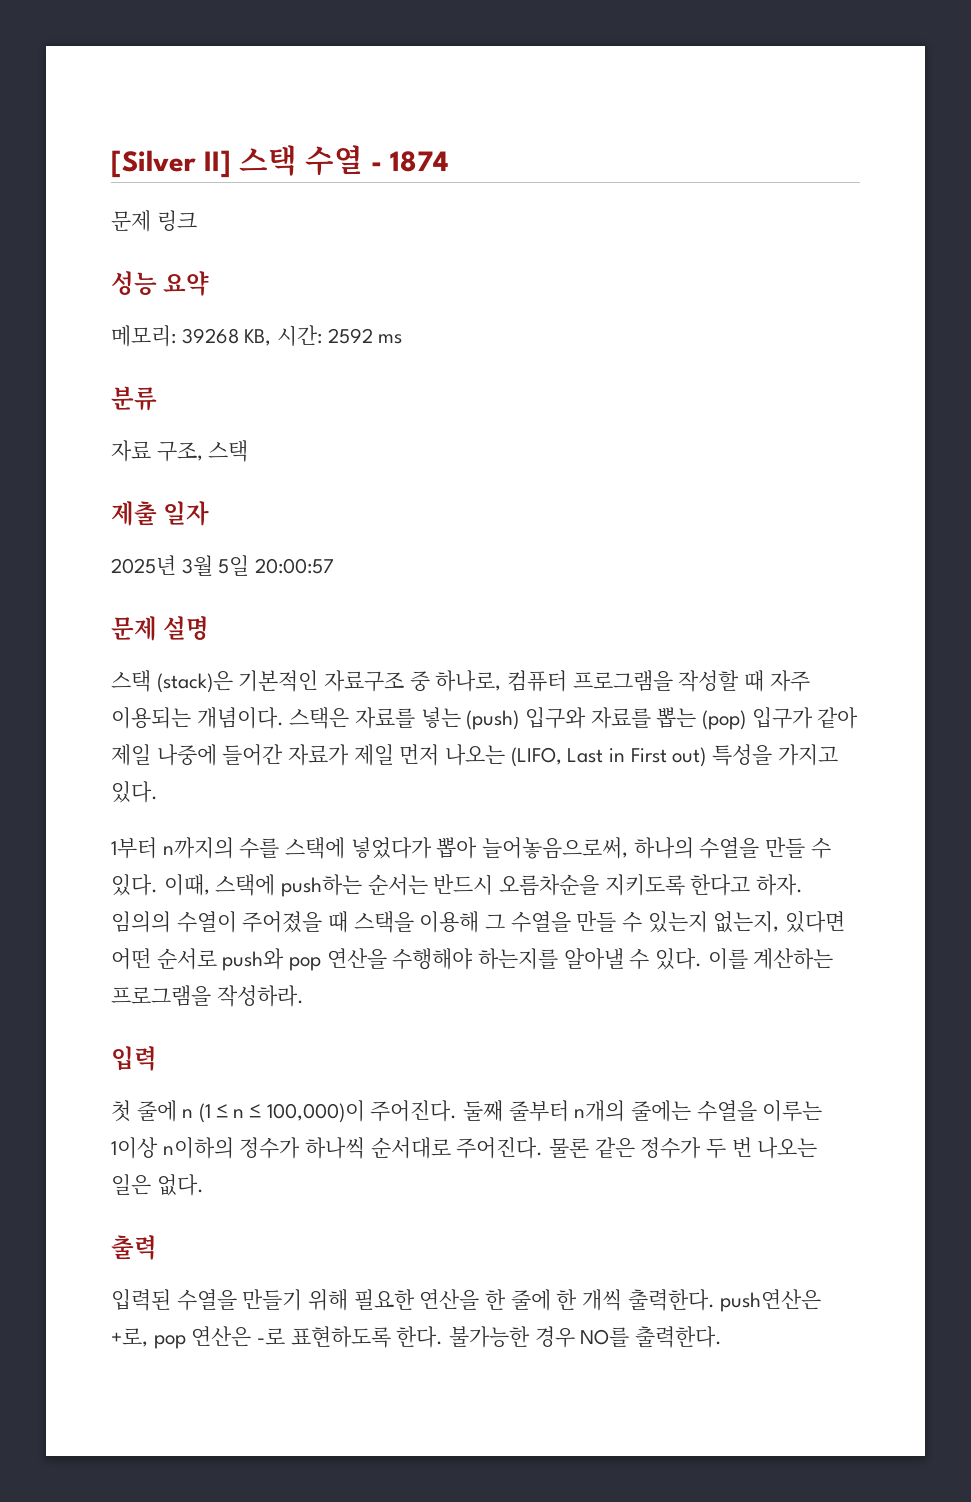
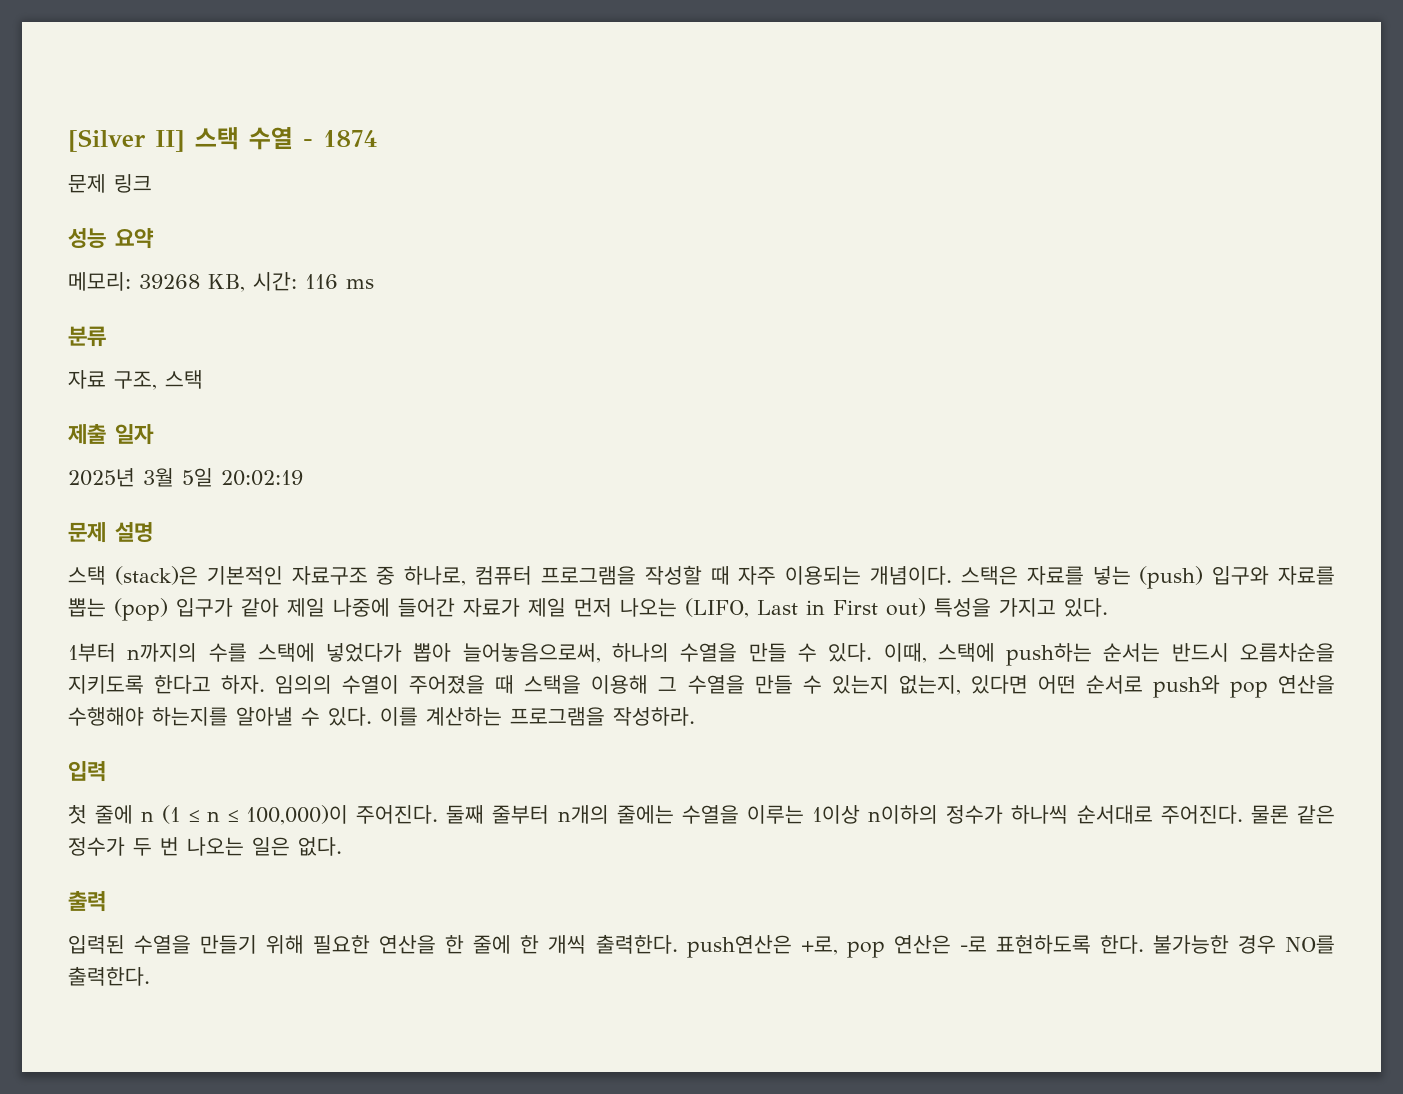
- 메모리: 39268 KB, 시간: 2592 ms
+ 메모리: 39268 KB, 시간: 116 ms
- 2025년 3월 5일 20:00:57
+ 2025년 3월 5일 20:02:19

